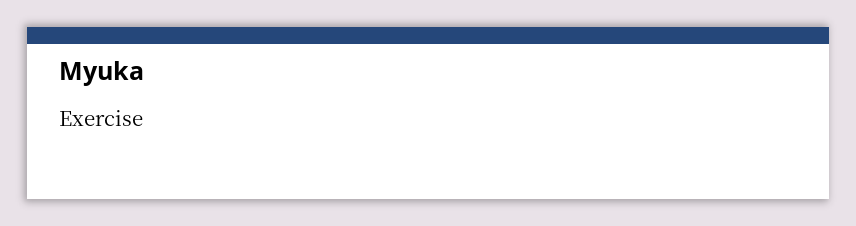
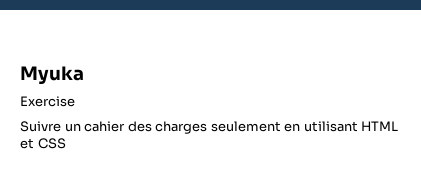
+ Suivre un cahier des charges seulement en utilisant HTML et CSS

